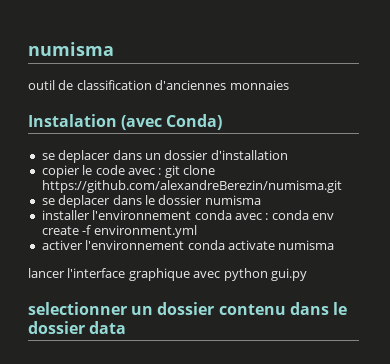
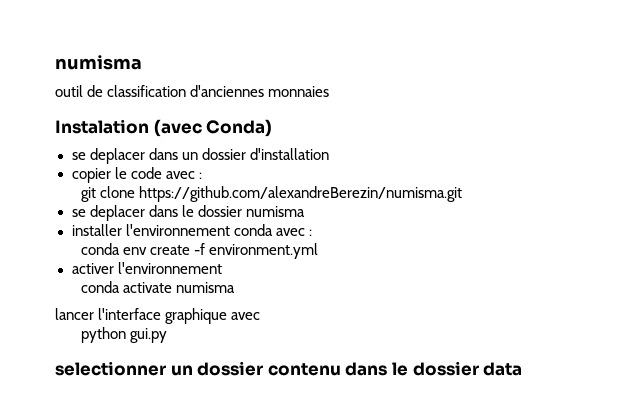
- copier le code avec : git clone https://github.com/alexandreBerezin/numisma.git
+ copier le code avec :
+ git clone https://github.com/alexandreBerezin/numisma.git
- installer l'environnement conda avec : conda env create -f environment.yml
+ installer l'environnement conda avec :
+ conda env create -f environment.yml
- activer l'environnement conda activate numisma
+ activer l'environnement
+ conda activate numisma
- lancer l'interface graphique avec python gui.py
+ lancer l'interface graphique avec
+ python gui.py

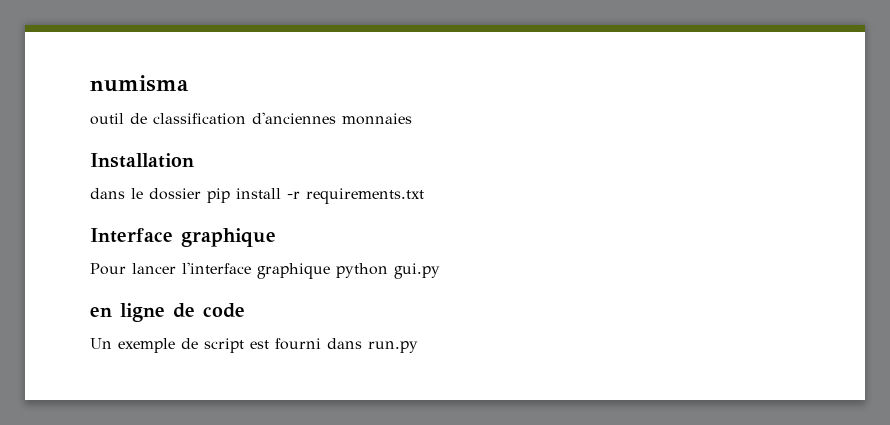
- Instalation (avec Conda)
- se deplacer dans un dossier d'installation
- copier le code avec :
- git clone https://github.com/alexandreBerezin/numisma.git
- se deplacer dans le dossier numisma
- installer l'environnement conda avec :
- conda env create -f environment.yml
- activer l'environnement
- conda activate numisma
- lancer l'interface graphique avec
- python gui.py
+ Installation
+ dans le dossier pip install -r requirements.txt
+ Interface graphique
+ Pour lancer l'interface graphique python gui.py
- selectionner un dossier contenu dans le dossier data
+ en ligne de code
+ Un exemple de script est fourni dans run.py

